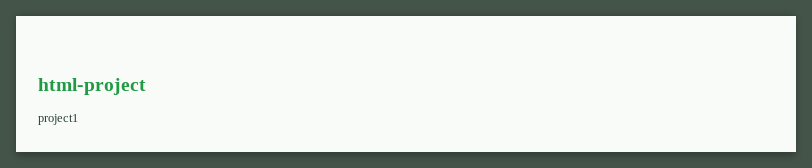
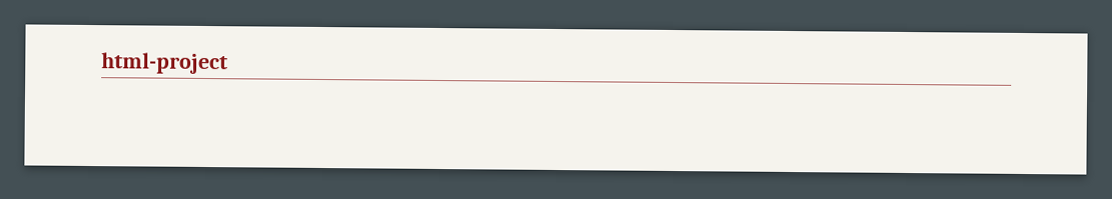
- project1

